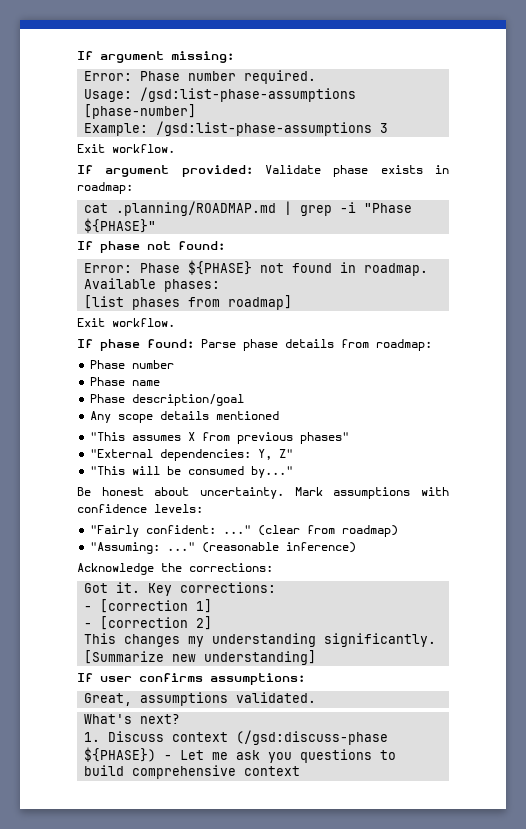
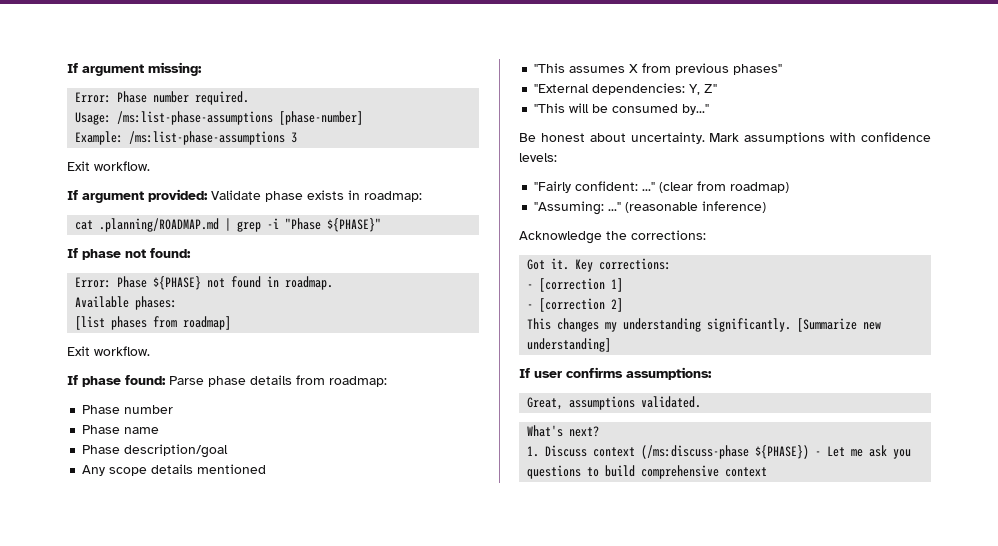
- Usage: /gsd:list-phase-assumptions [phase-number]
+ Usage: /ms:list-phase-assumptions [phase-number]
- Example: /gsd:list-phase-assumptions 3
+ Example: /ms:list-phase-assumptions 3
- 1. Discuss context (/gsd:discuss-phase ${PHASE}) - Let me ask you questions to build comprehensive context
+ 1. Discuss context (/ms:discuss-phase ${PHASE}) - Let me ask you questions to build comprehensive context

